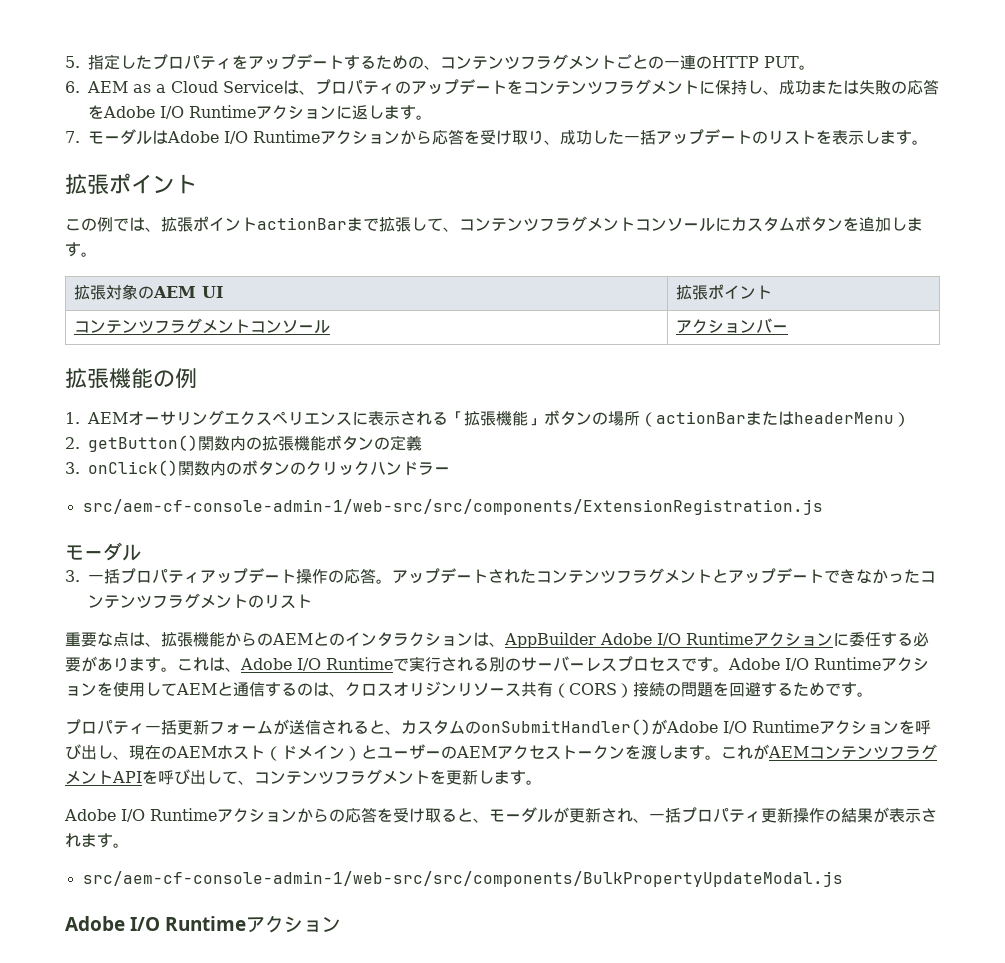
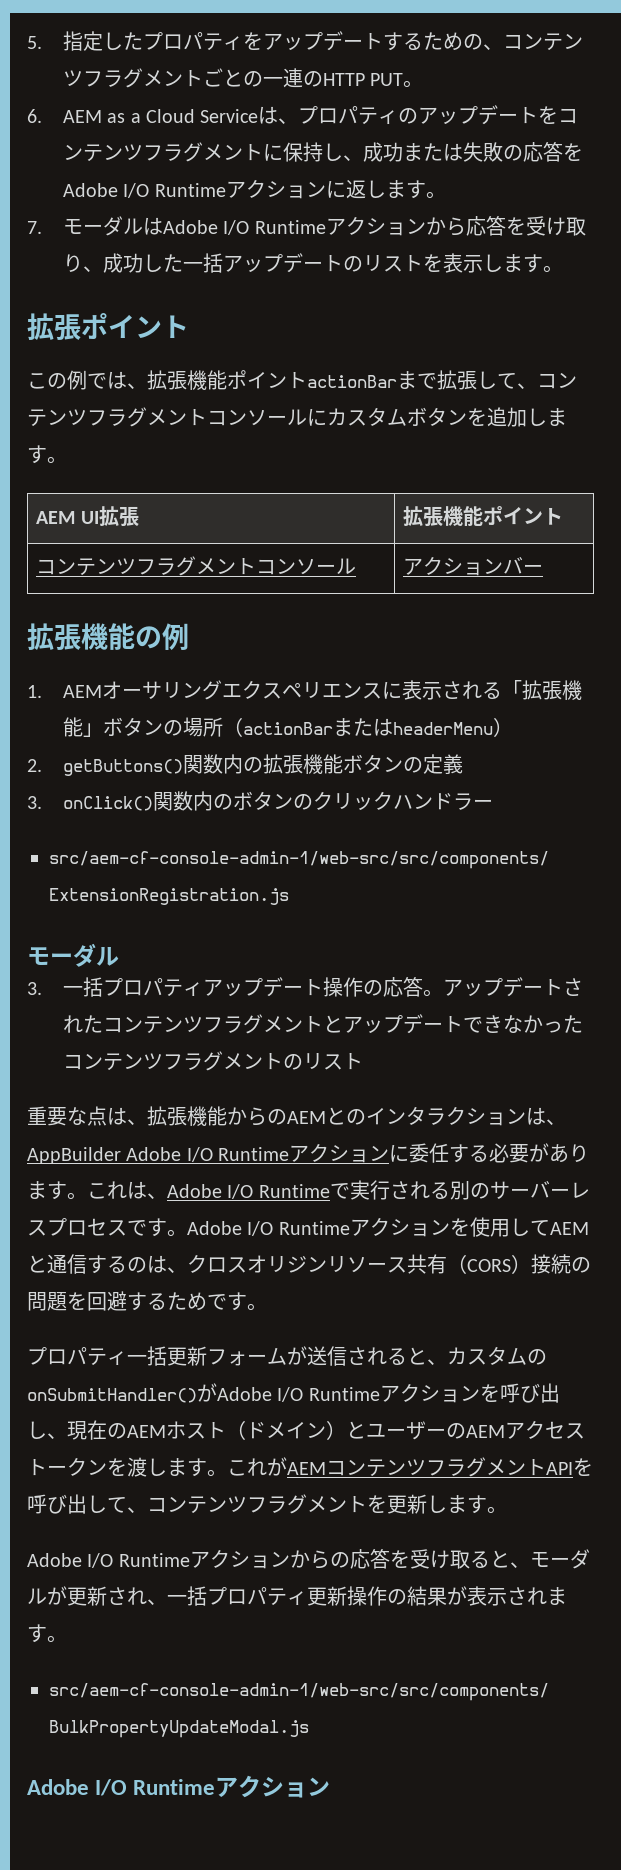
- この例では、拡張ポイントactionBarまで拡張して、コンテンツフラグメントコンソールにカスタムボタンを追加します。
+ この例では、拡張機能ポイントactionBarまで拡張して、コンテンツフラグメントコンソールにカスタムボタンを追加します。
- 拡張対象のAEM UI | 拡張ポイント
+ AEM UI拡張 | 拡張機能ポイント
- 2. getButton()関数内の拡張機能ボタンの定義
+ 2. getButtons()関数内の拡張機能ボタンの定義

